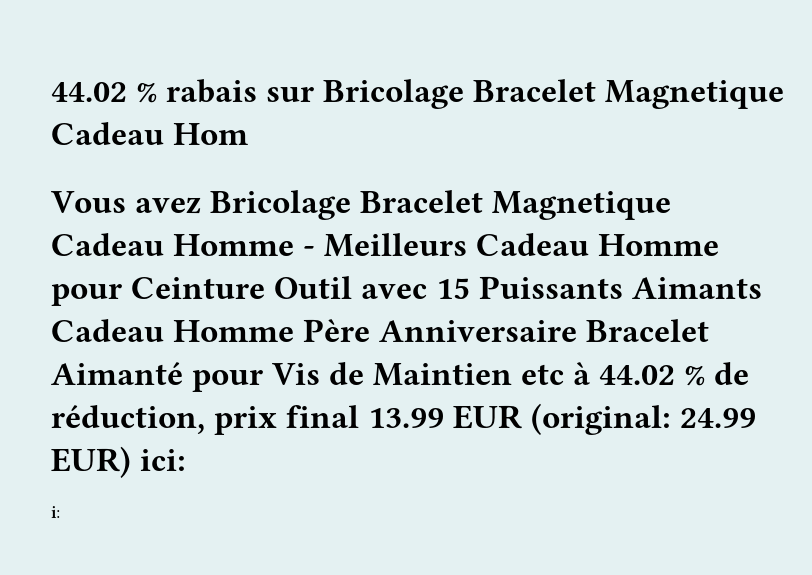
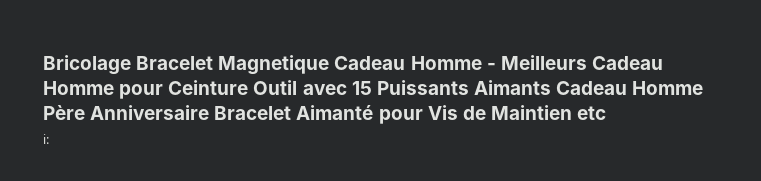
- 44.02 % rabais sur Bricolage Bracelet Magnetique Cadeau Hom
- Vous avez Bricolage Bracelet Magnetique Cadeau Homme - Meilleurs Cadeau Homme pour Ceinture Outil avec 15 Puissants Aimants Cadeau Homme Père Anniversaire Bracelet Aimanté pour Vis de Maintien etc à 44.02 % de réduction, prix final 13.99 EUR (original: 24.99 EUR) ici:
+ Bricolage Bracelet Magnetique Cadeau Homme - Meilleurs Cadeau Homme pour Ceinture Outil avec 15 Puissants Aimants Cadeau Homme Père Anniversaire Bracelet Aimanté pour Vis de Maintien etc

